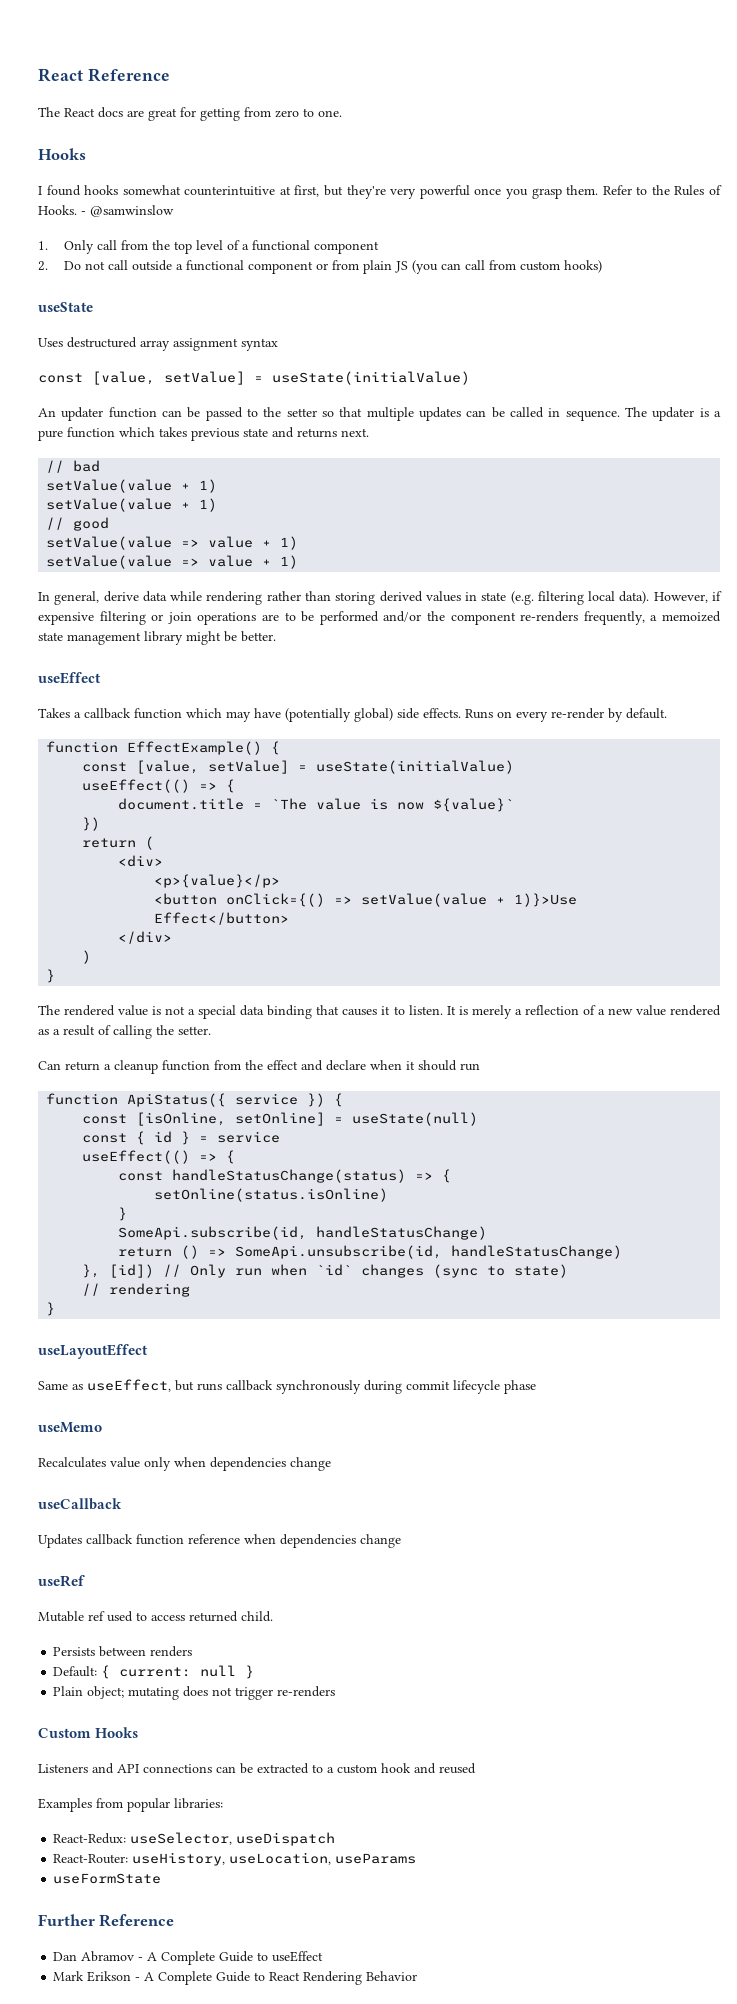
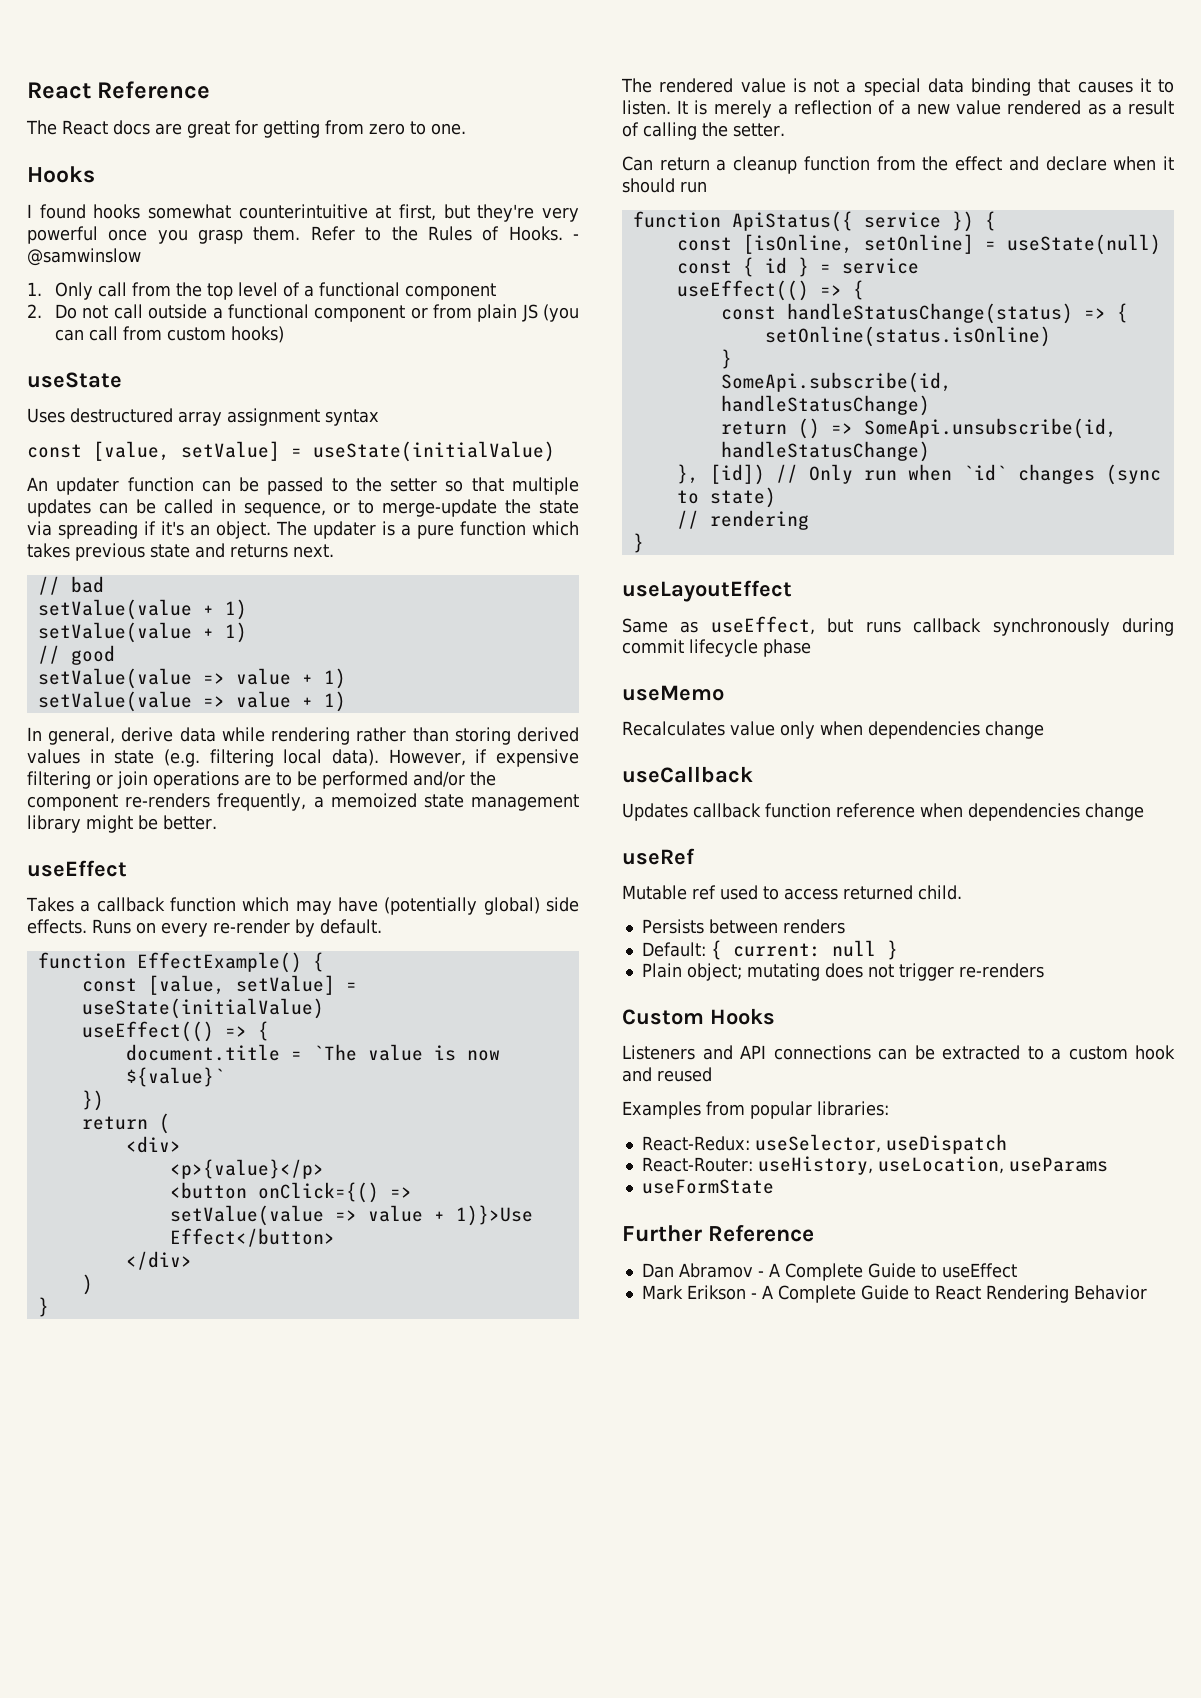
- An updater function can be passed to the setter so that multiple updates can be called in sequence.
+ An updater function can be passed to the setter so that multiple updates can be called in sequence, or to merge-update the state via spreading if it's an object.
- <button onClick={() => setValue(value + 1)}>Use Effect</button>
+ <button onClick={() => setValue(value => value + 1)}>Use Effect</button>

